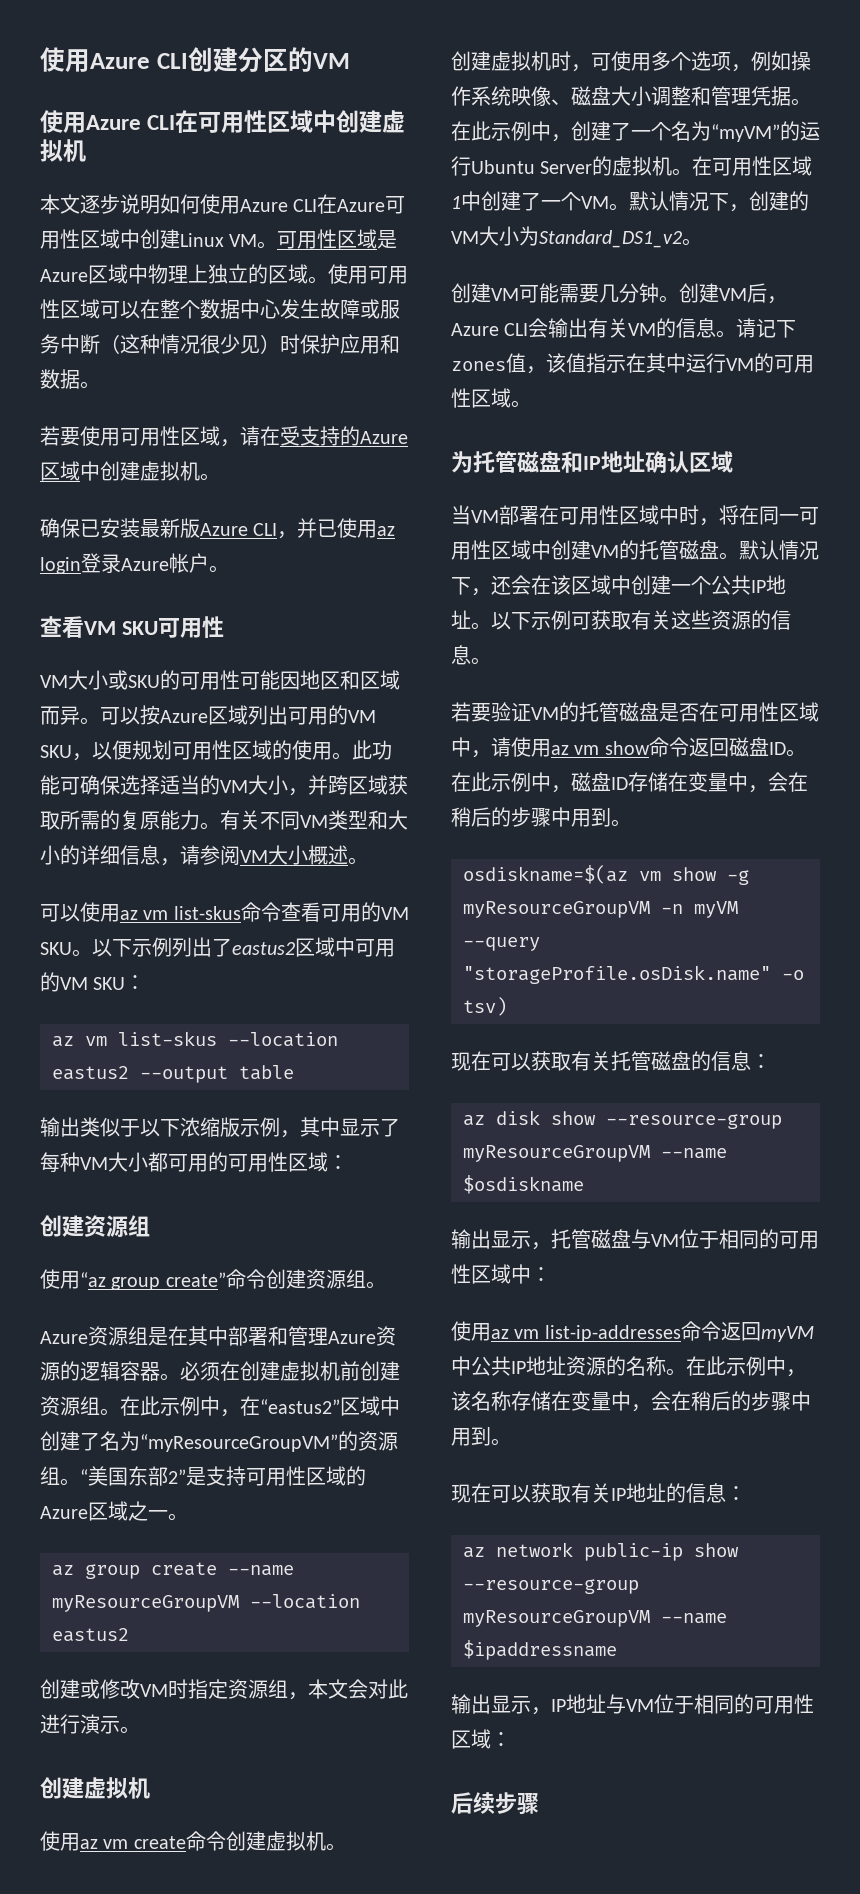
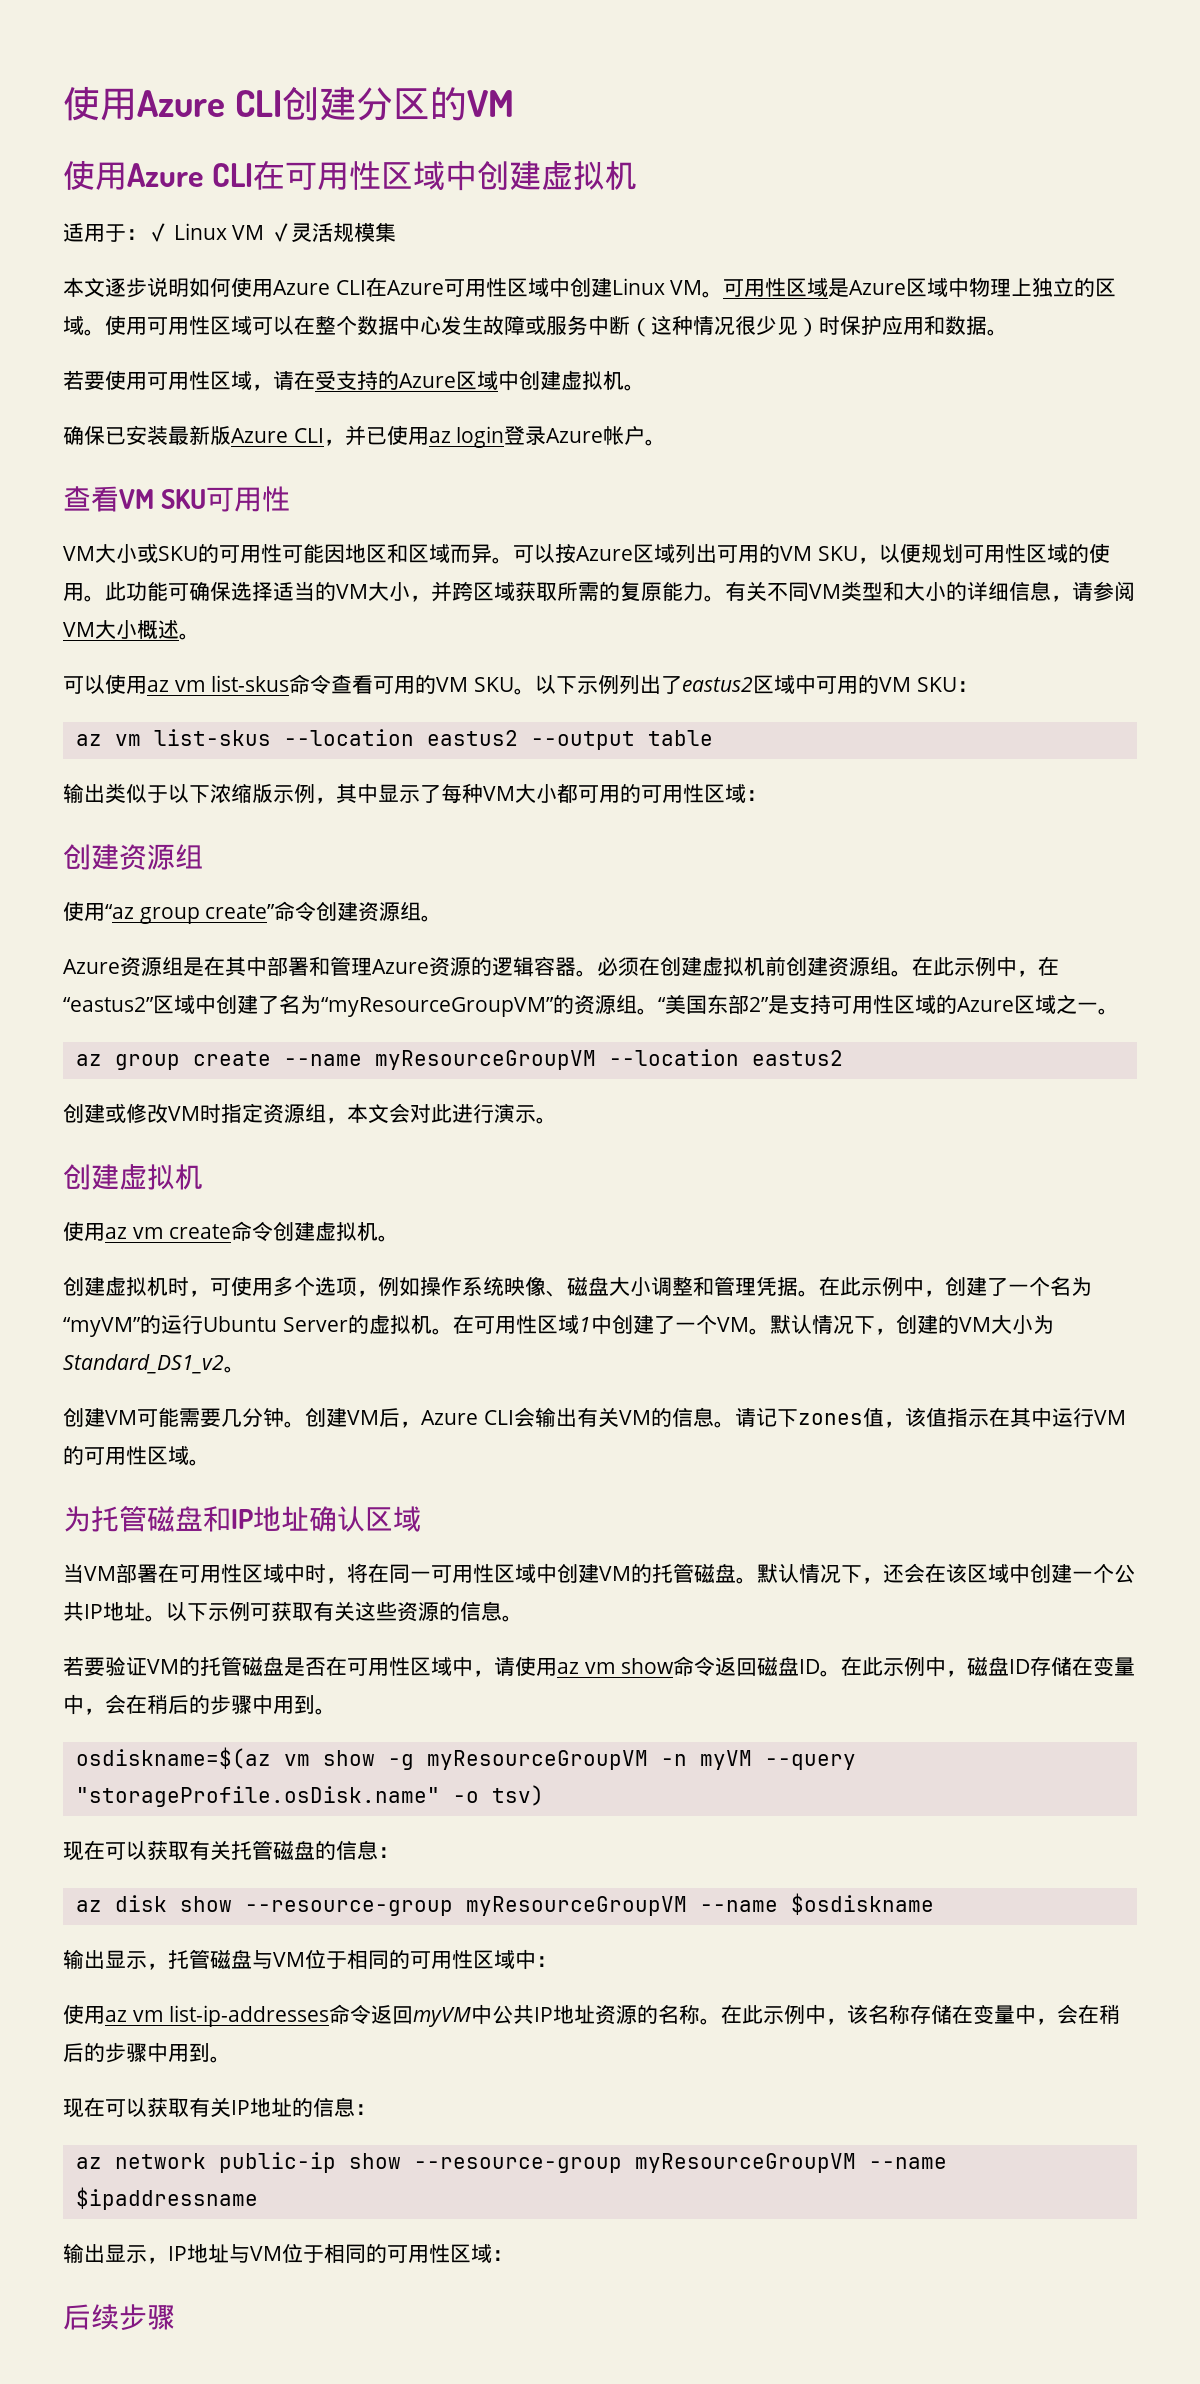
+ 适用于：✓ Linux VM ✓灵活规模集

